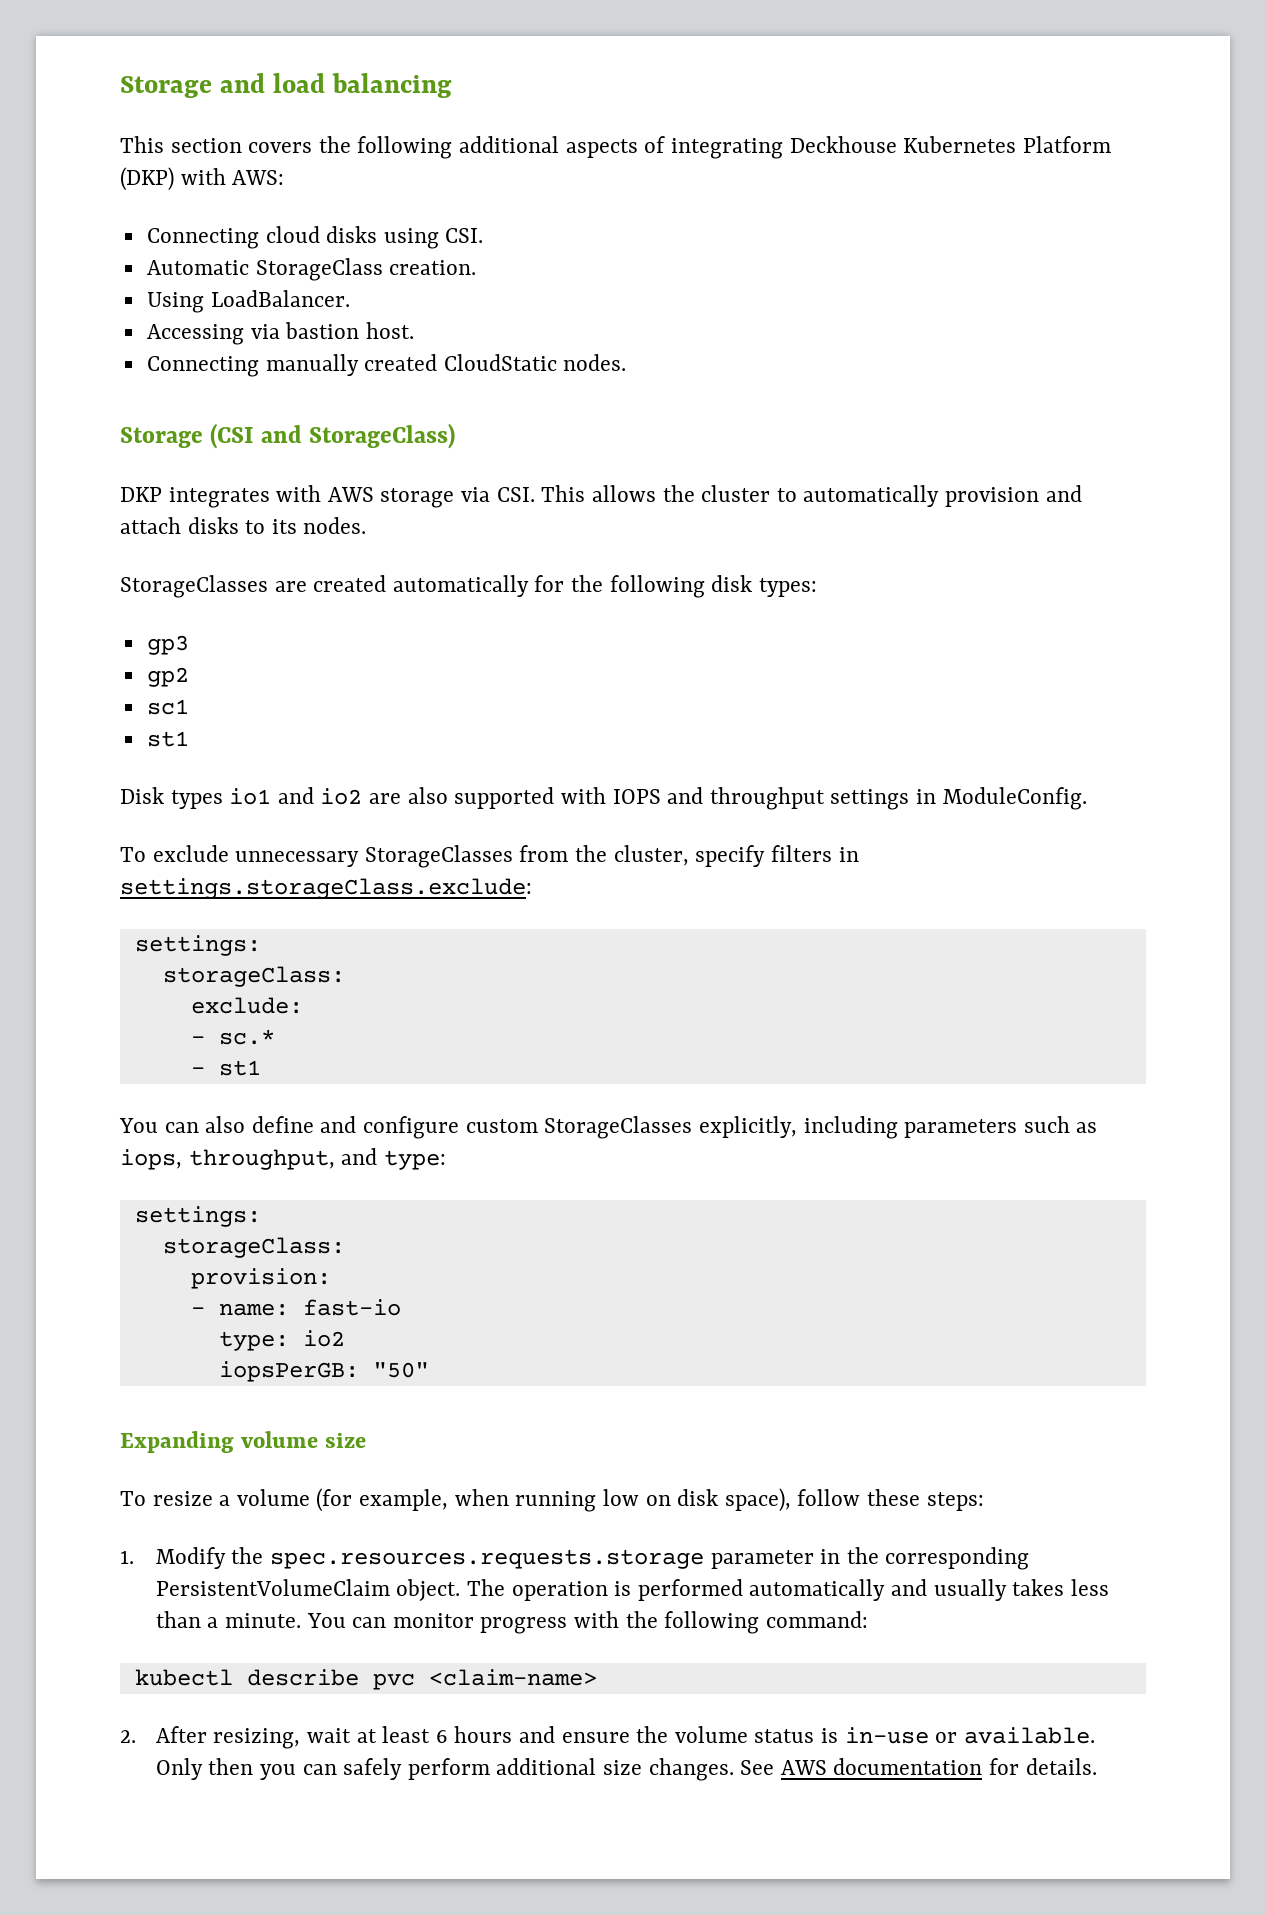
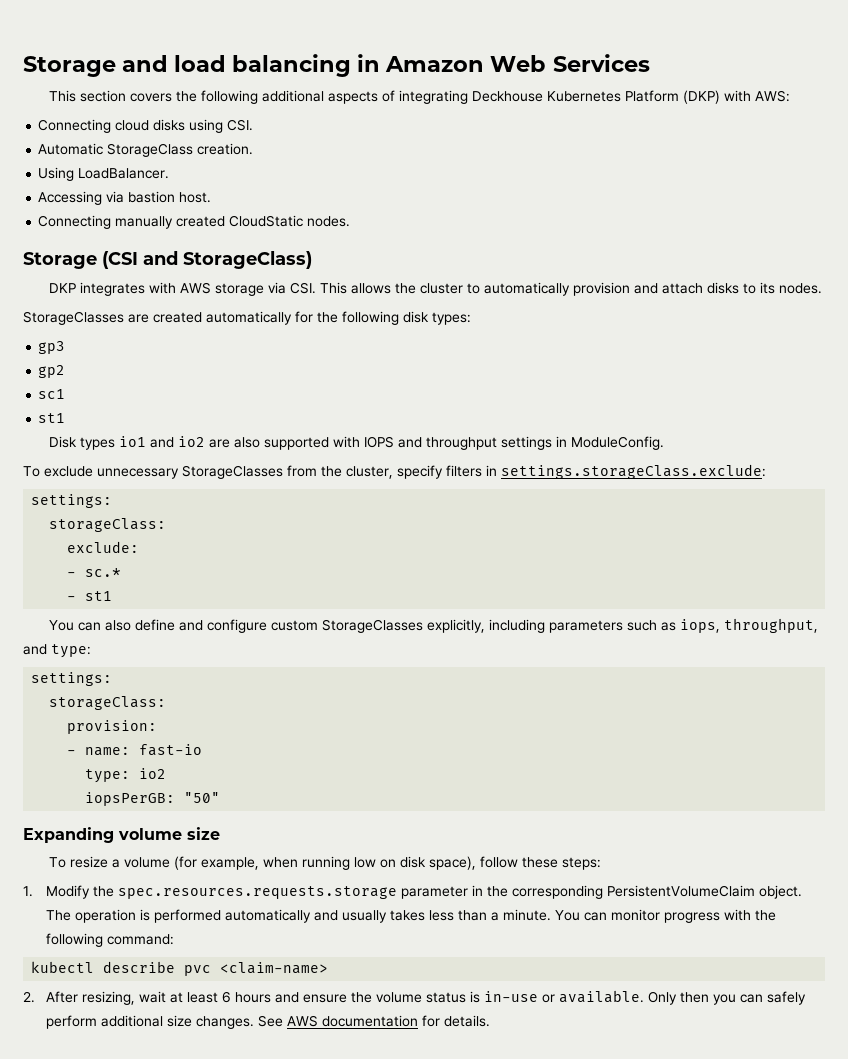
- Storage and load balancing
+ Storage and load balancing in Amazon Web Services

